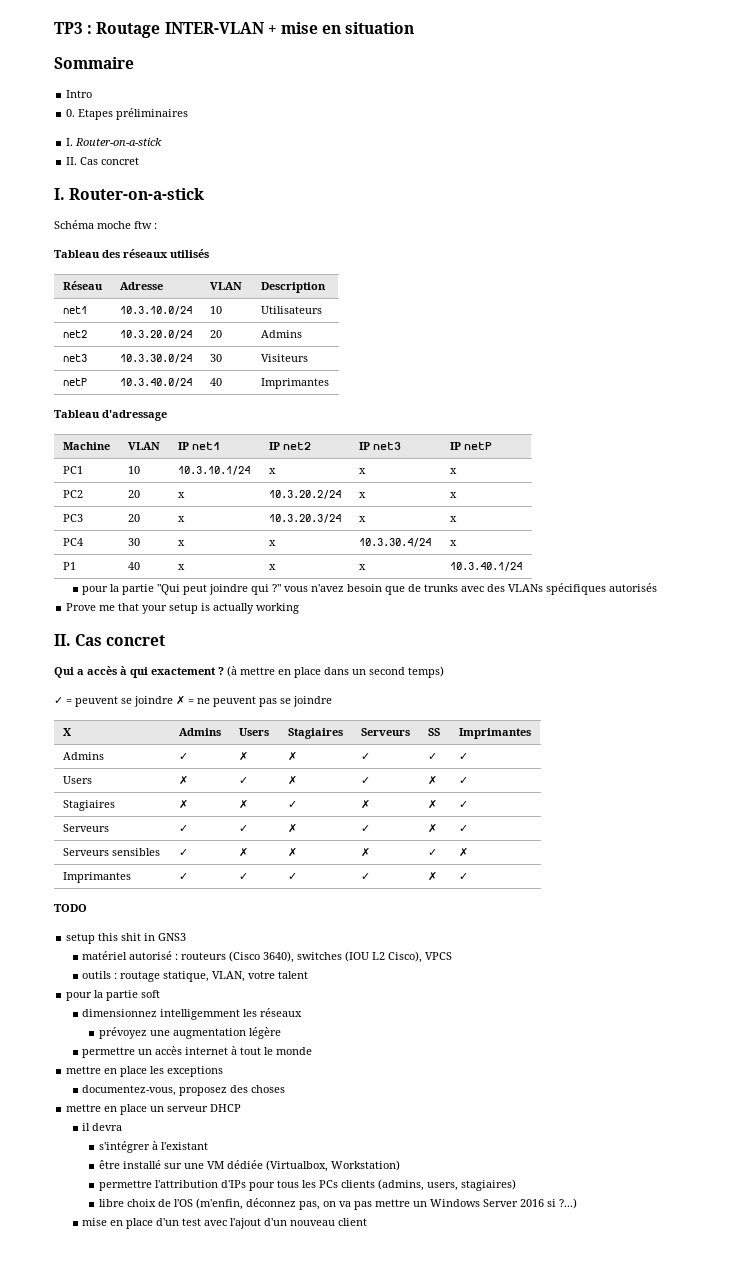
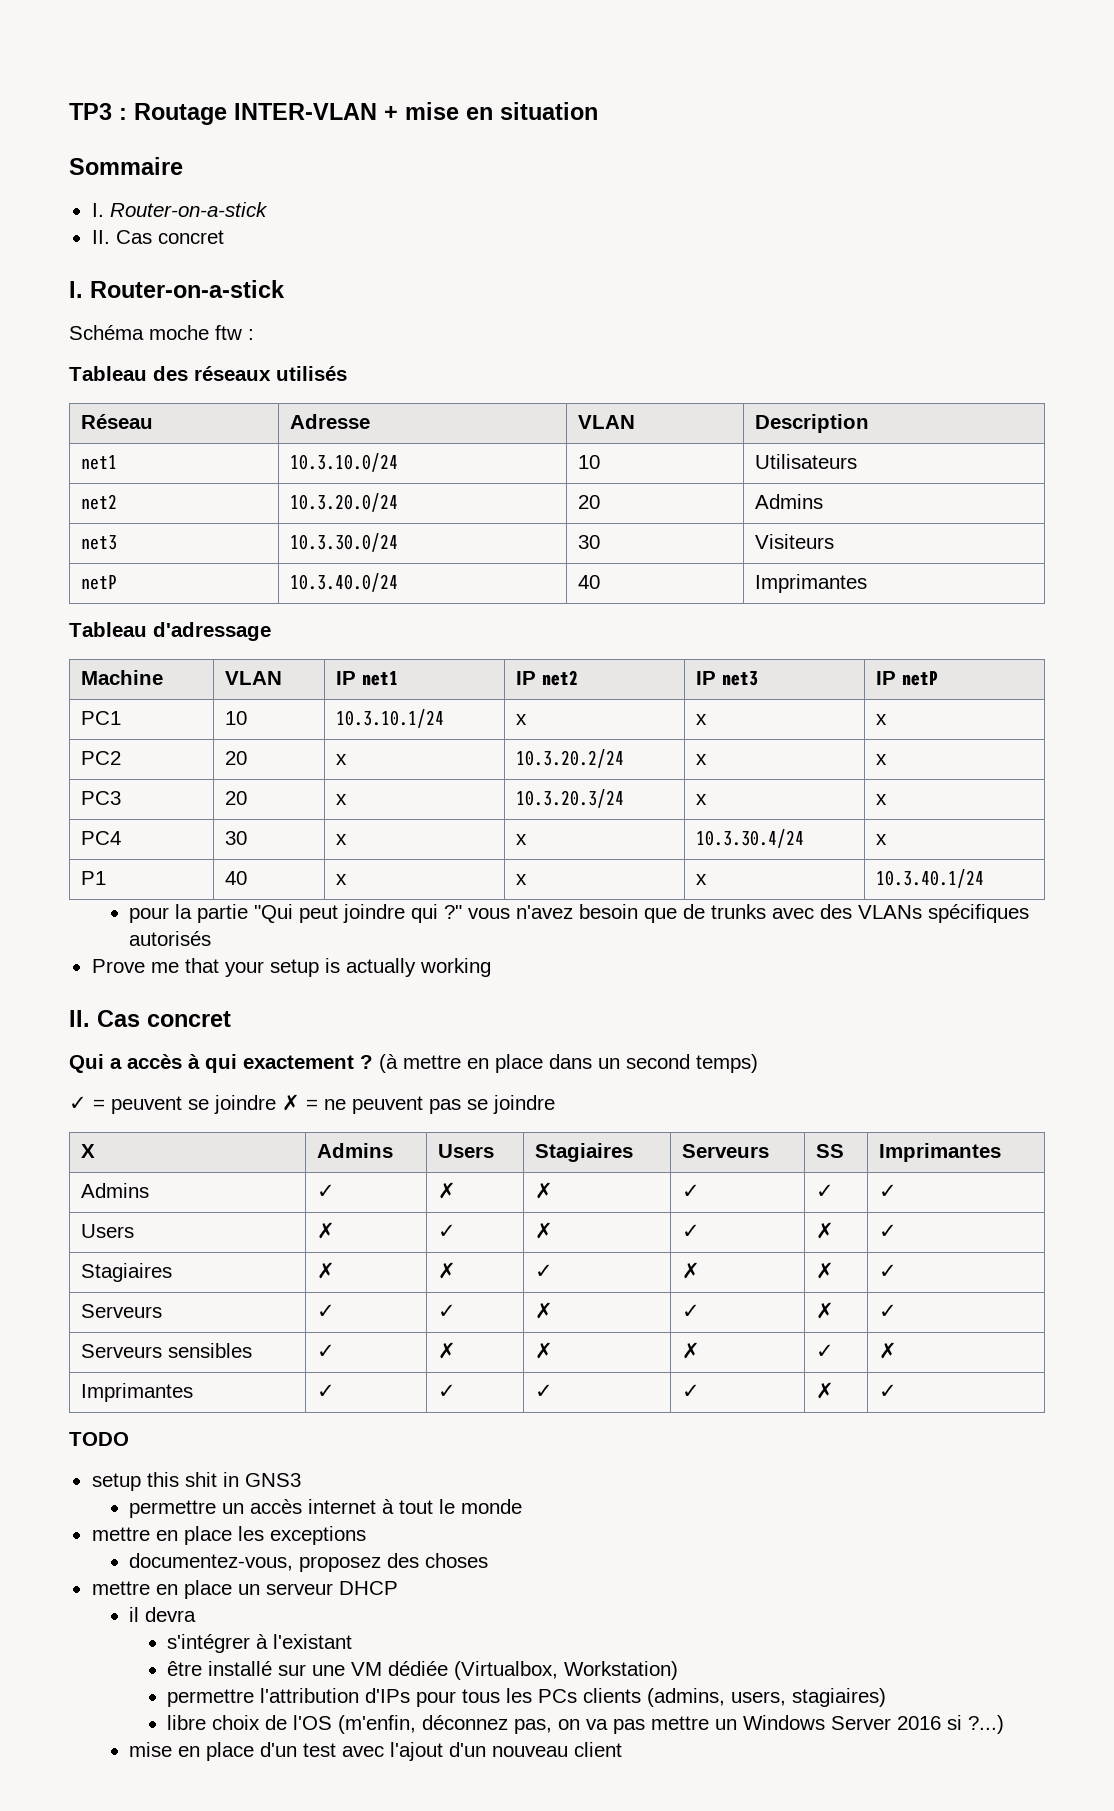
- Intro
- 0. Etapes préliminaires
- matériel autorisé : routeurs (Cisco 3640), switches (IOU L2 Cisco), VPCS
- outils : routage statique, VLAN, votre talent
- pour la partie soft
- dimensionnez intelligemment les réseaux
- prévoyez une augmentation légère

